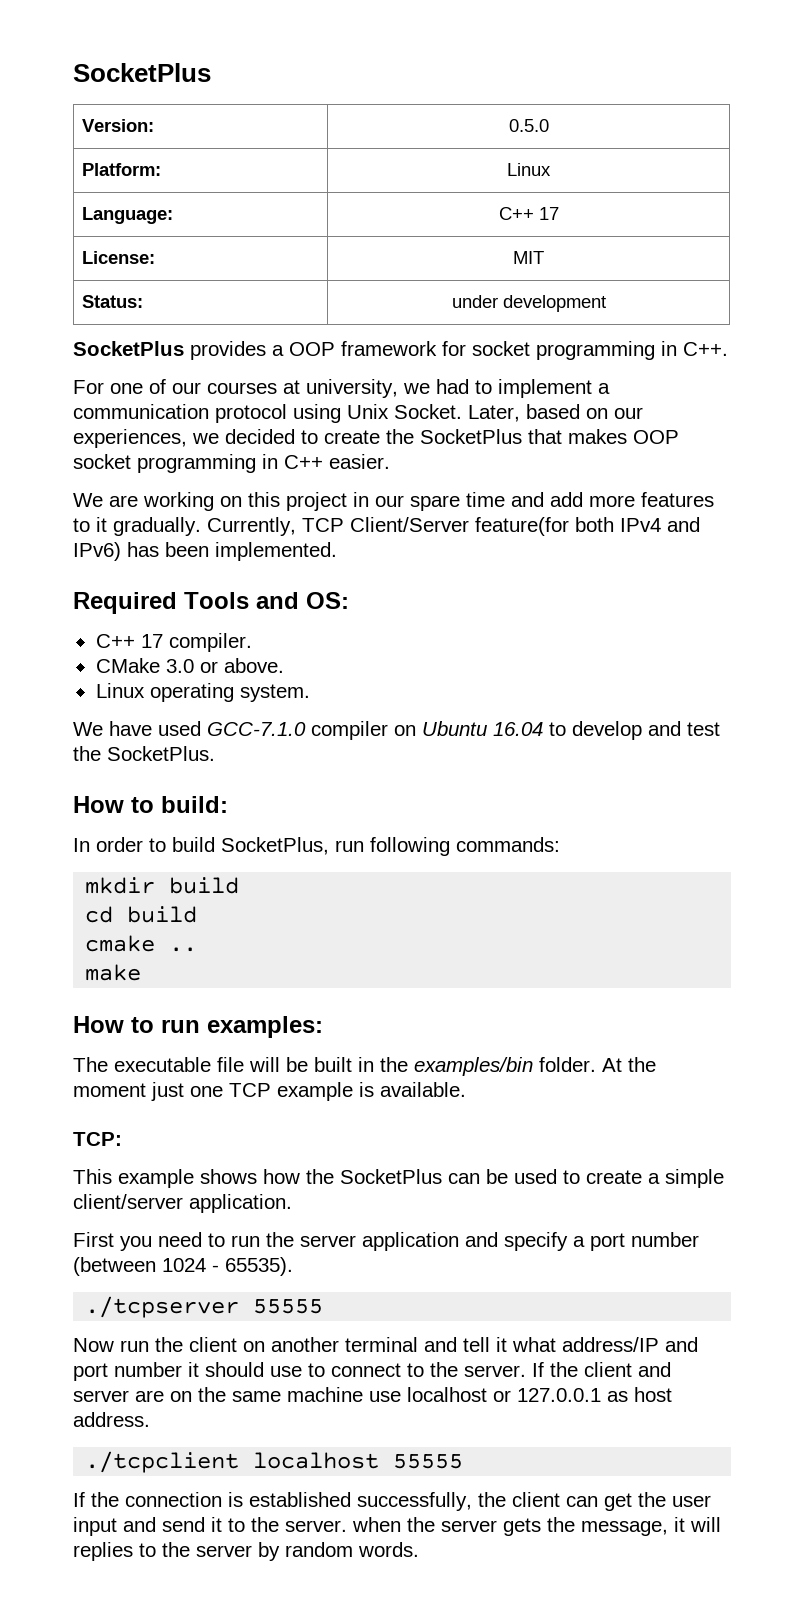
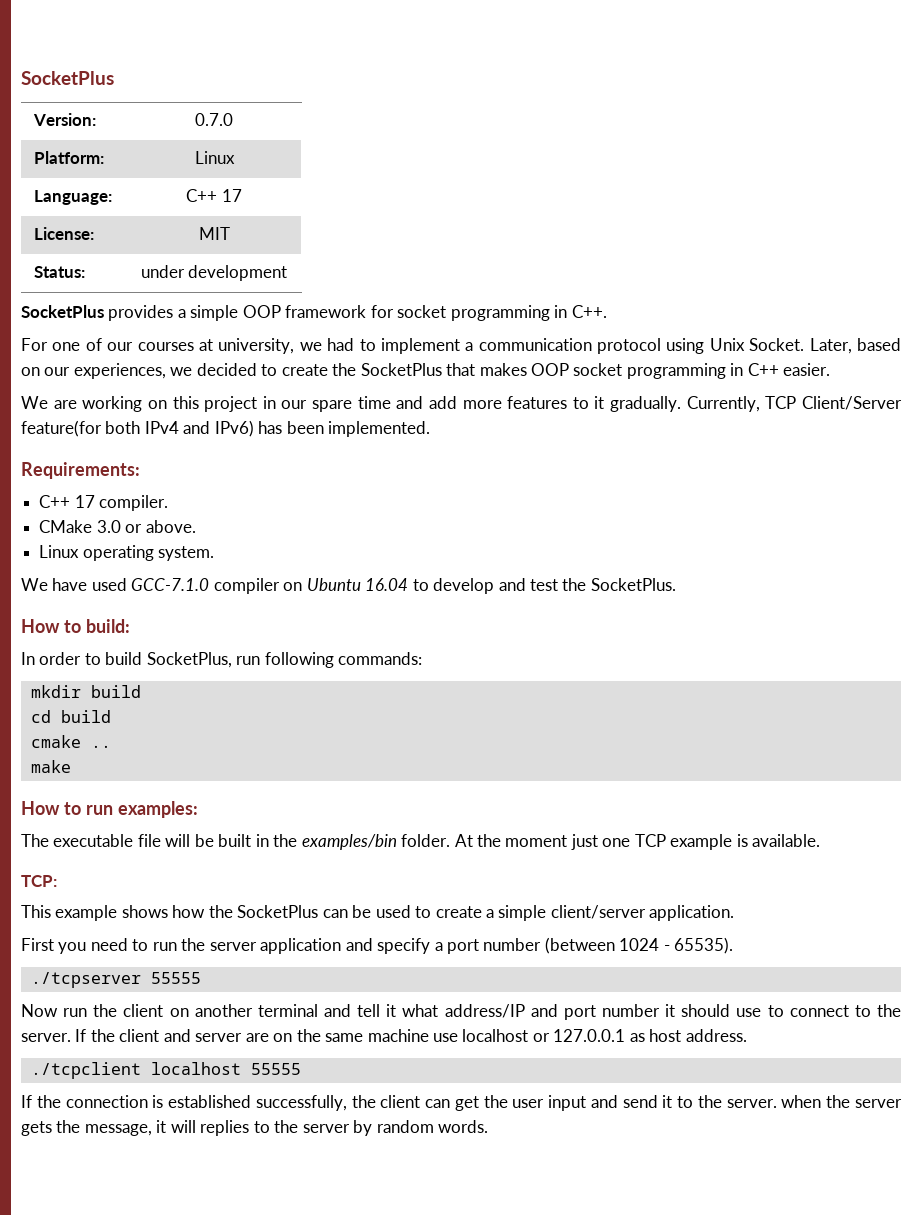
- Version: | 0.5.0
+ Version: | 0.7.0
- SocketPlus provides a OOP framework for socket programming in C++.
+ SocketPlus provides a simple OOP framework for socket programming in C++.
- Required Tools and OS:
+ Requirements:

